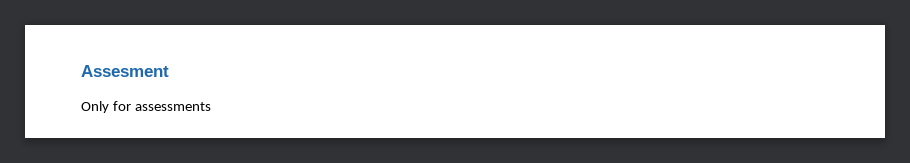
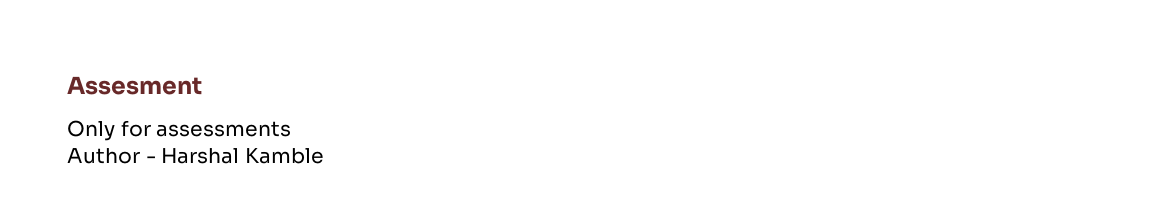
+ Author - Harshal Kamble

